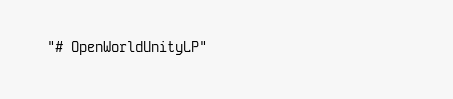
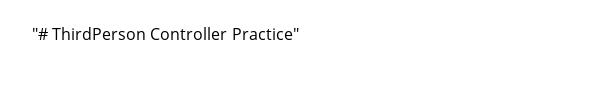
- "# OpenWorldUnityLP"
+ "# ThirdPerson Controller Practice"

